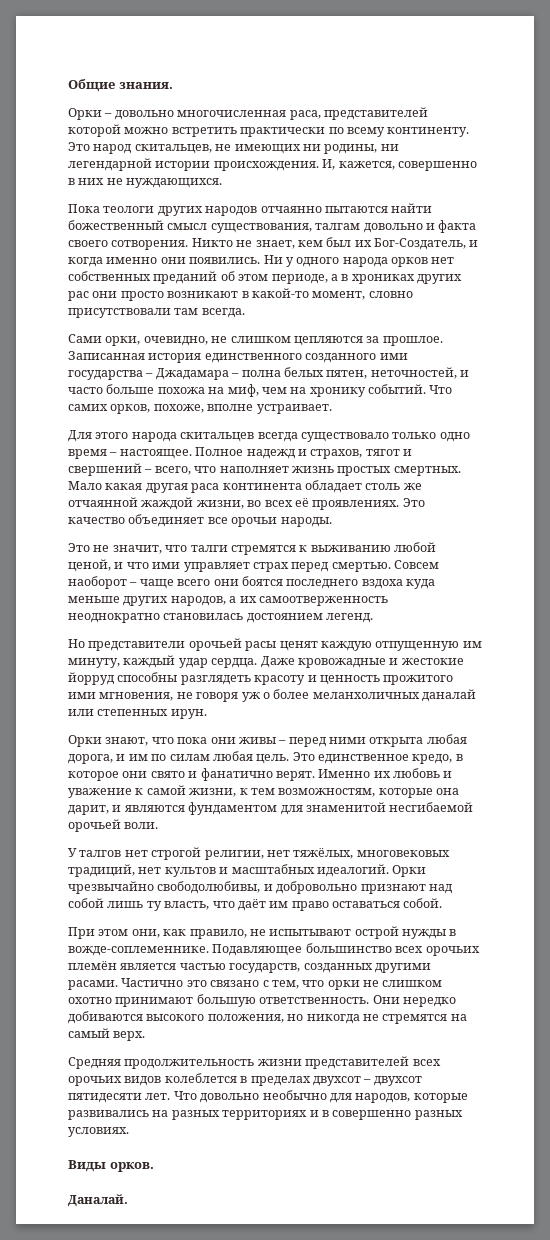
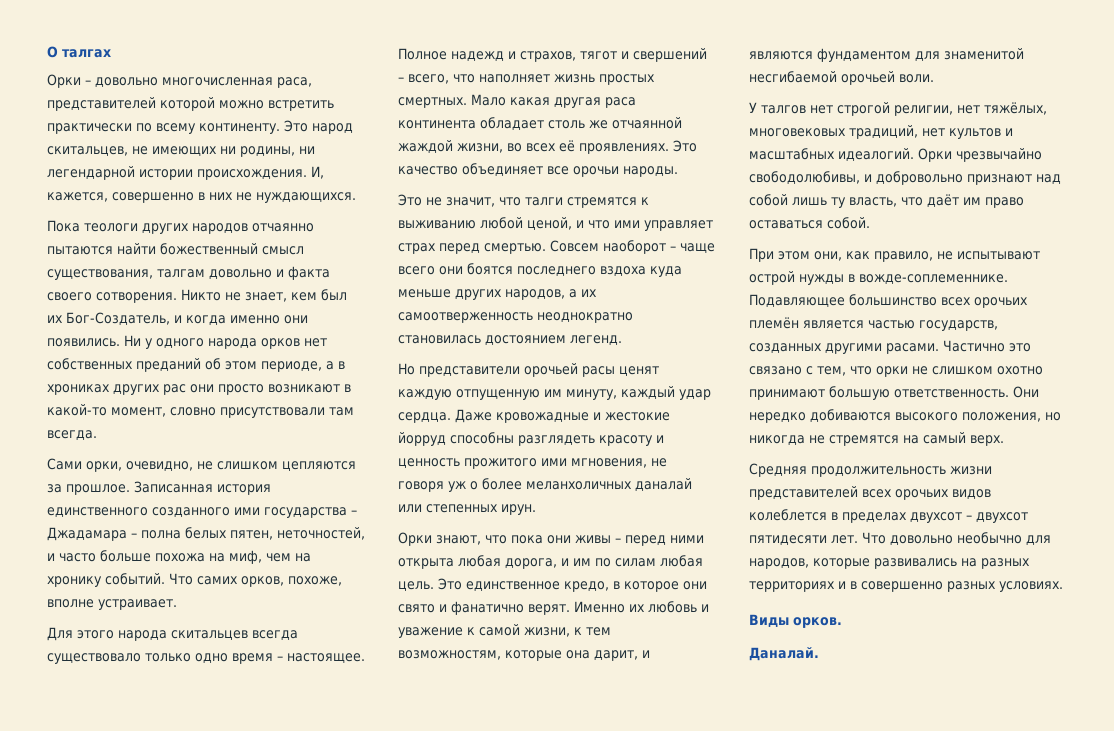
- Общие знания.
+ О талгах

